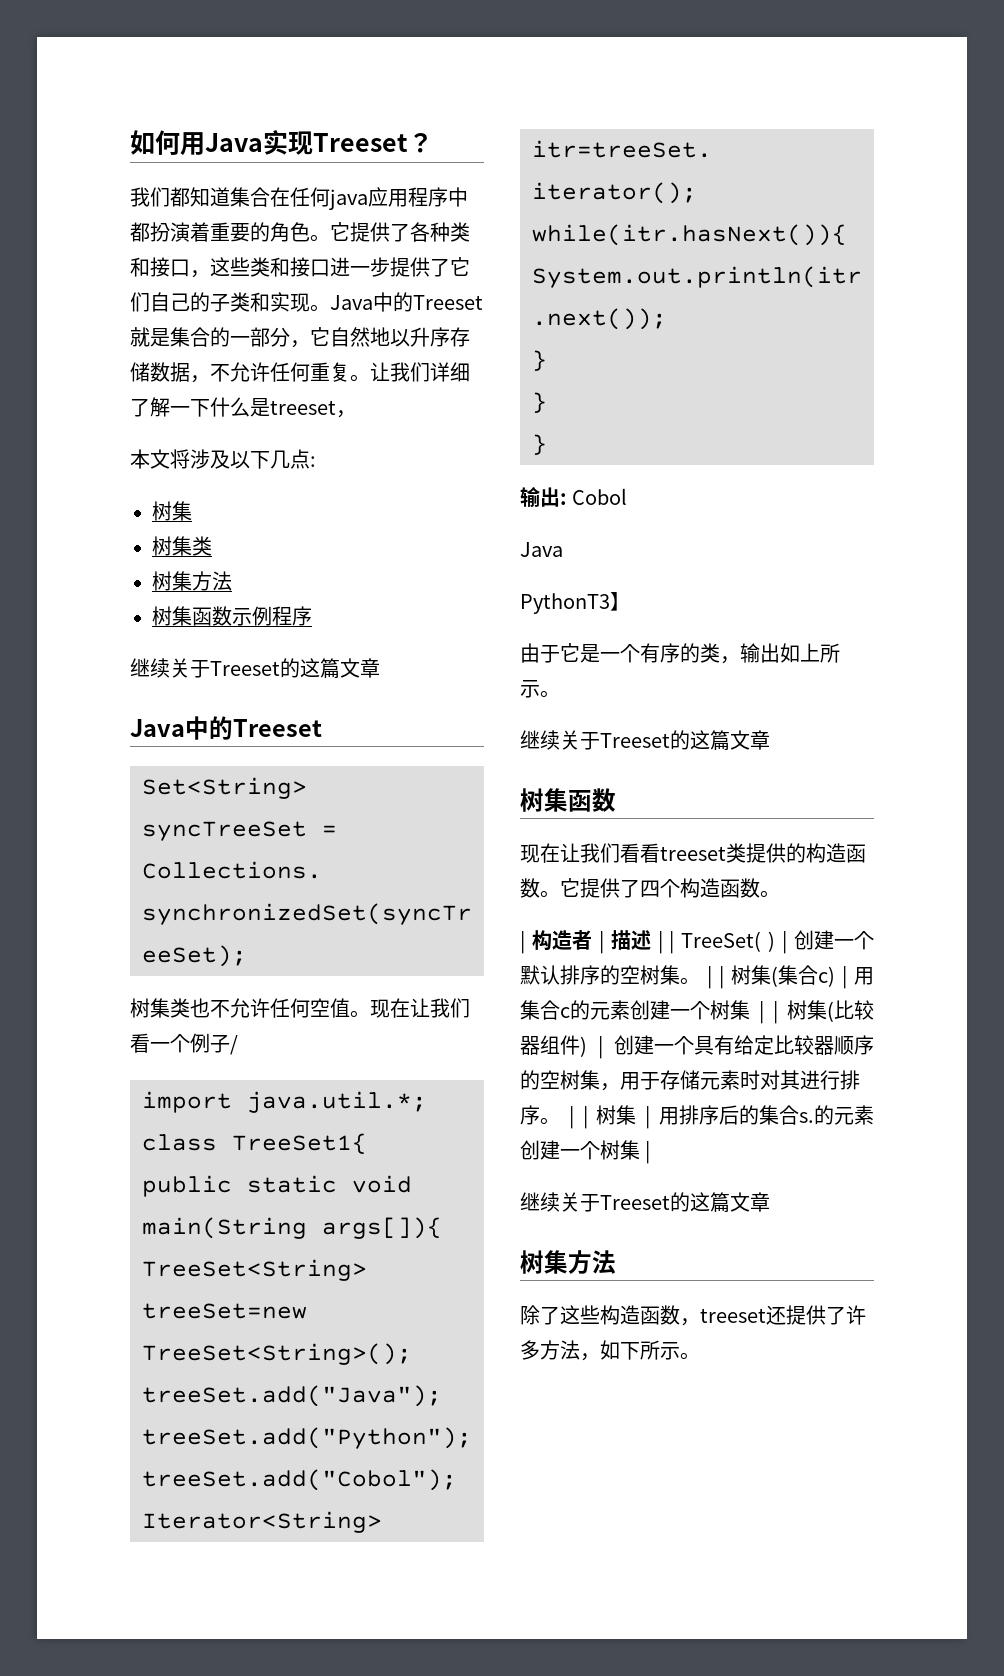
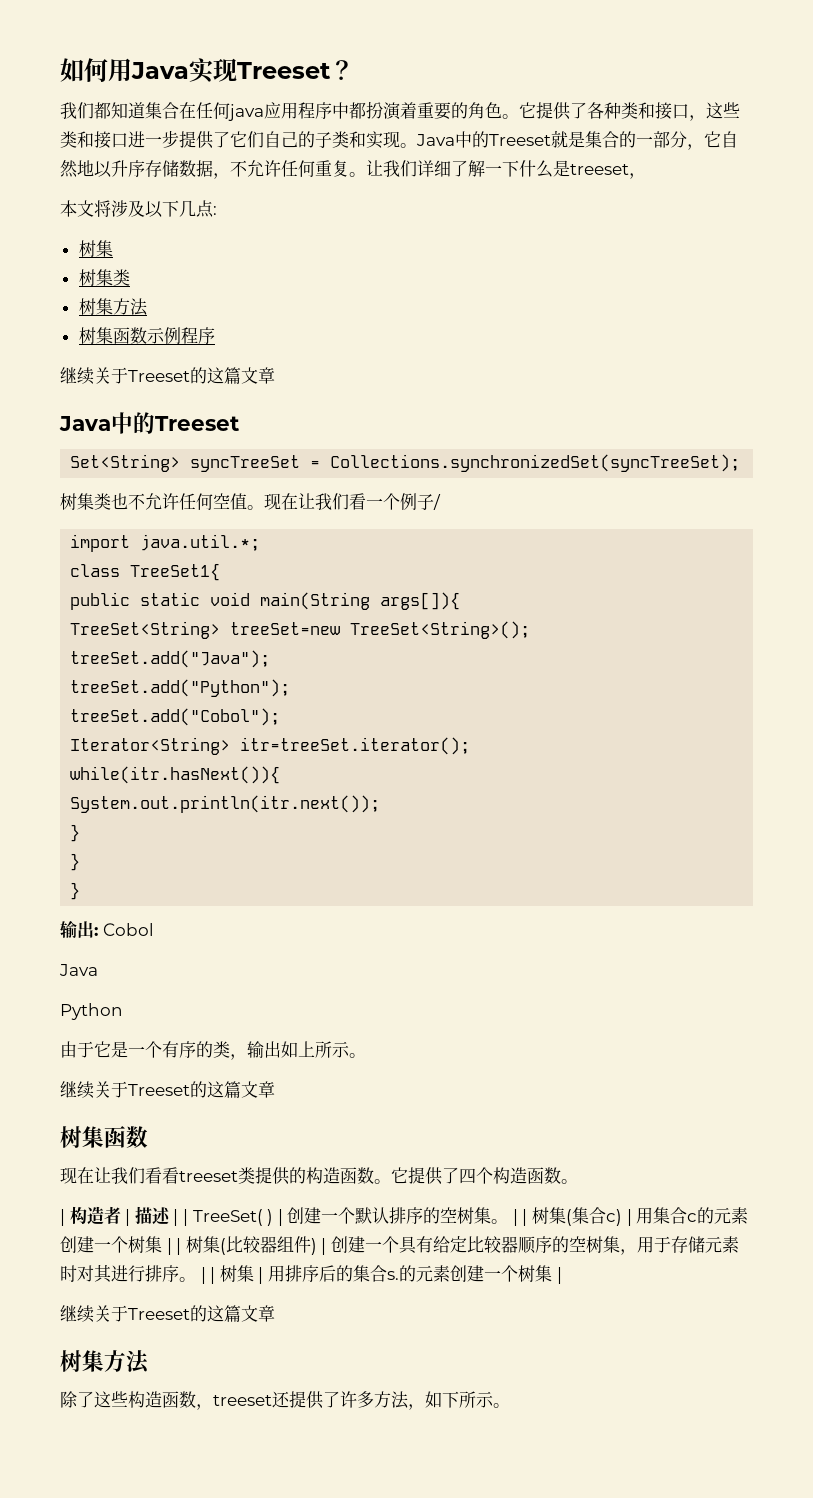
- PythonT3】
+ Python

